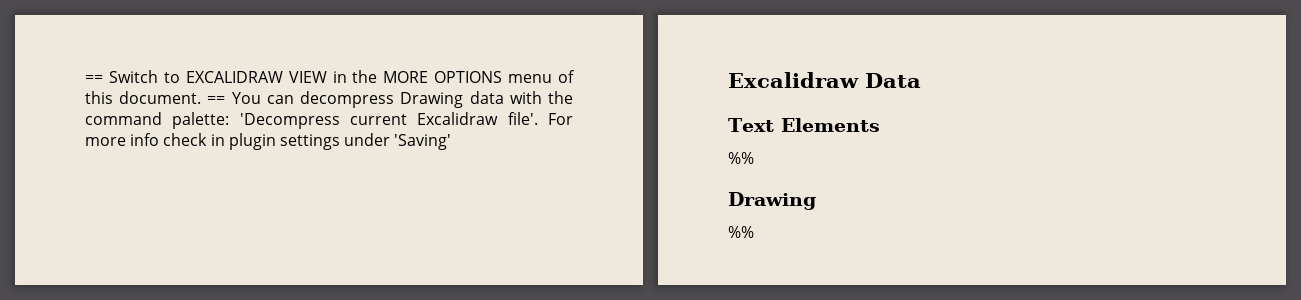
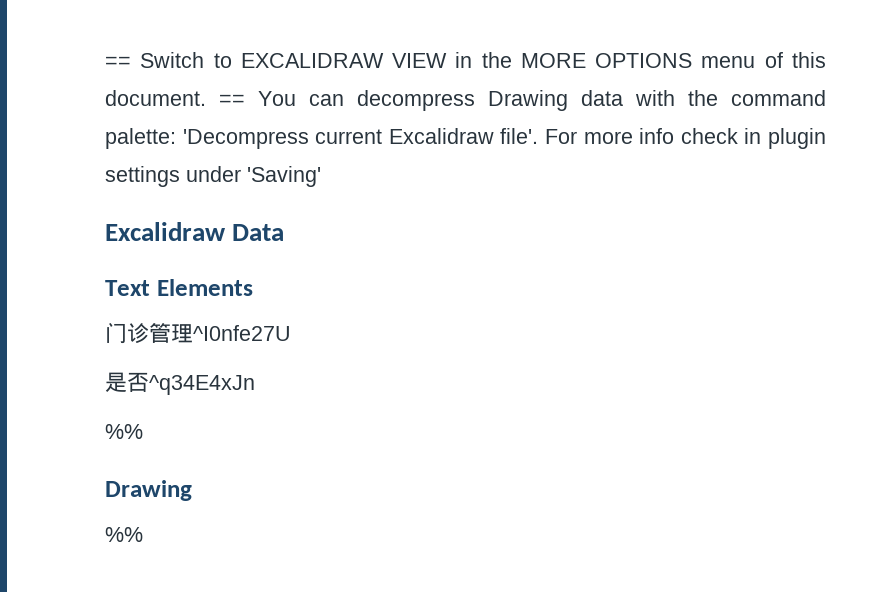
+ 门诊管理^I0nfe27U
+ 是否^q34E4xJn

